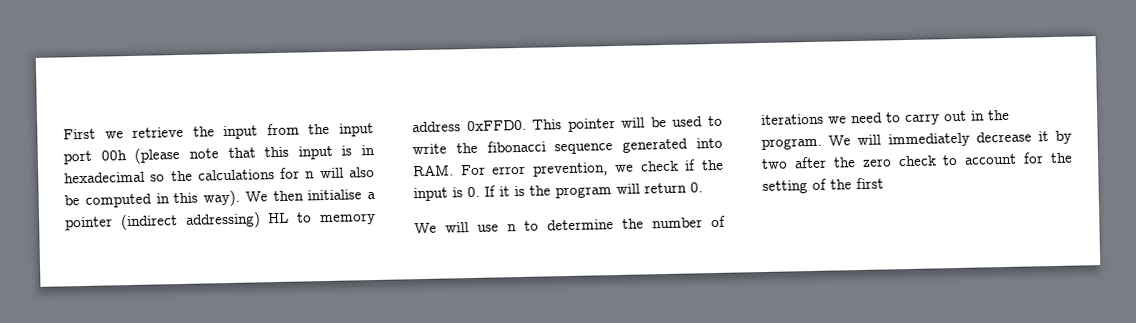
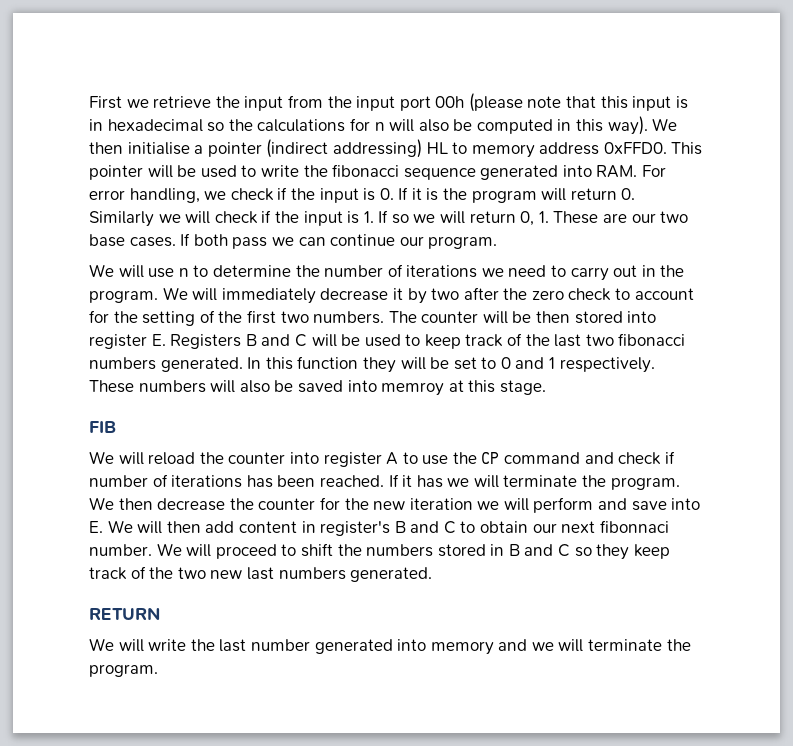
- This pointer will be used to write the fibonacci sequence generated into RAM. For error prevention, we check if the input is 0. If it is the program will return 0.
+ This pointer will be used to write the fibonacci sequence generated into RAM. For error handling, we check if the input is 0. If it is the program will return 0. Similarly we will check if the input is 1. If so we will return 0, 1. These are our two base cases. If both pass we can continue our program.
- We will immediately decrease it by two after the zero check to account for the setting of the first
+ We will immediately decrease it by two after the zero check to account for the setting of the first two numbers. The counter will be then stored into register E. Registers B and C will be used to keep track of the last two fibonacci numbers generated. In this function they will be set to 0 and 1 respectively. These numbers will also be saved into memroy at this stage.
+ FIB
+ We will reload the counter into register A to use the CP command and check if number of iterations has been reached. If it has we will terminate the program. We then decrease the counter for the new iteration we will perform and save into E. We will then add content in register's B and C to obtain our next fibonnaci number. We will proceed to shift the numbers stored in B and C so they keep track of the two new last numbers generated.
+ RETURN
+ We will write the last number generated into memory and we will terminate the program.

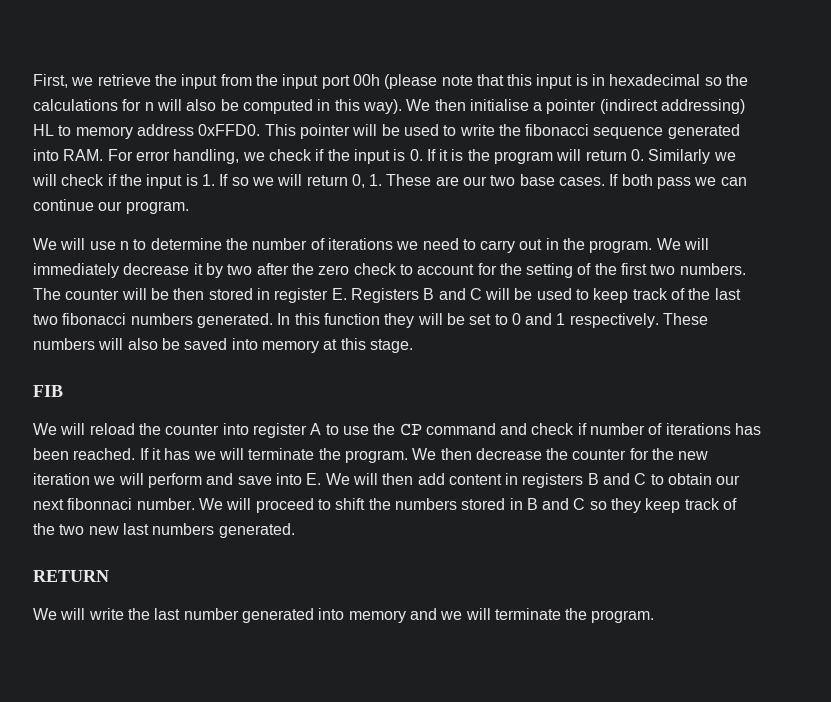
- First we retrieve the input from the input port 00h (please note that this input is in hexadecimal so the calculations for n will also be computed in this way).
+ First, we retrieve the input from the input port 00h (please note that this input is in hexadecimal so the calculations for n will also be computed in this way).
- The counter will be then stored into register E. Registers B and C will be used to keep track of the last two fibonacci numbers generated.
+ The counter will be then stored in register E. Registers B and C will be used to keep track of the last two fibonacci numbers generated.
- These numbers will also be saved into memroy at this stage.
+ These numbers will also be saved into memory at this stage.
- We then decrease the counter for the new iteration we will perform and save into E. We will then add content in register's B and C to obtain our next fibonnaci number.
+ We then decrease the counter for the new iteration we will perform and save into E. We will then add content in registers B and C to obtain our next fibonnaci number.

